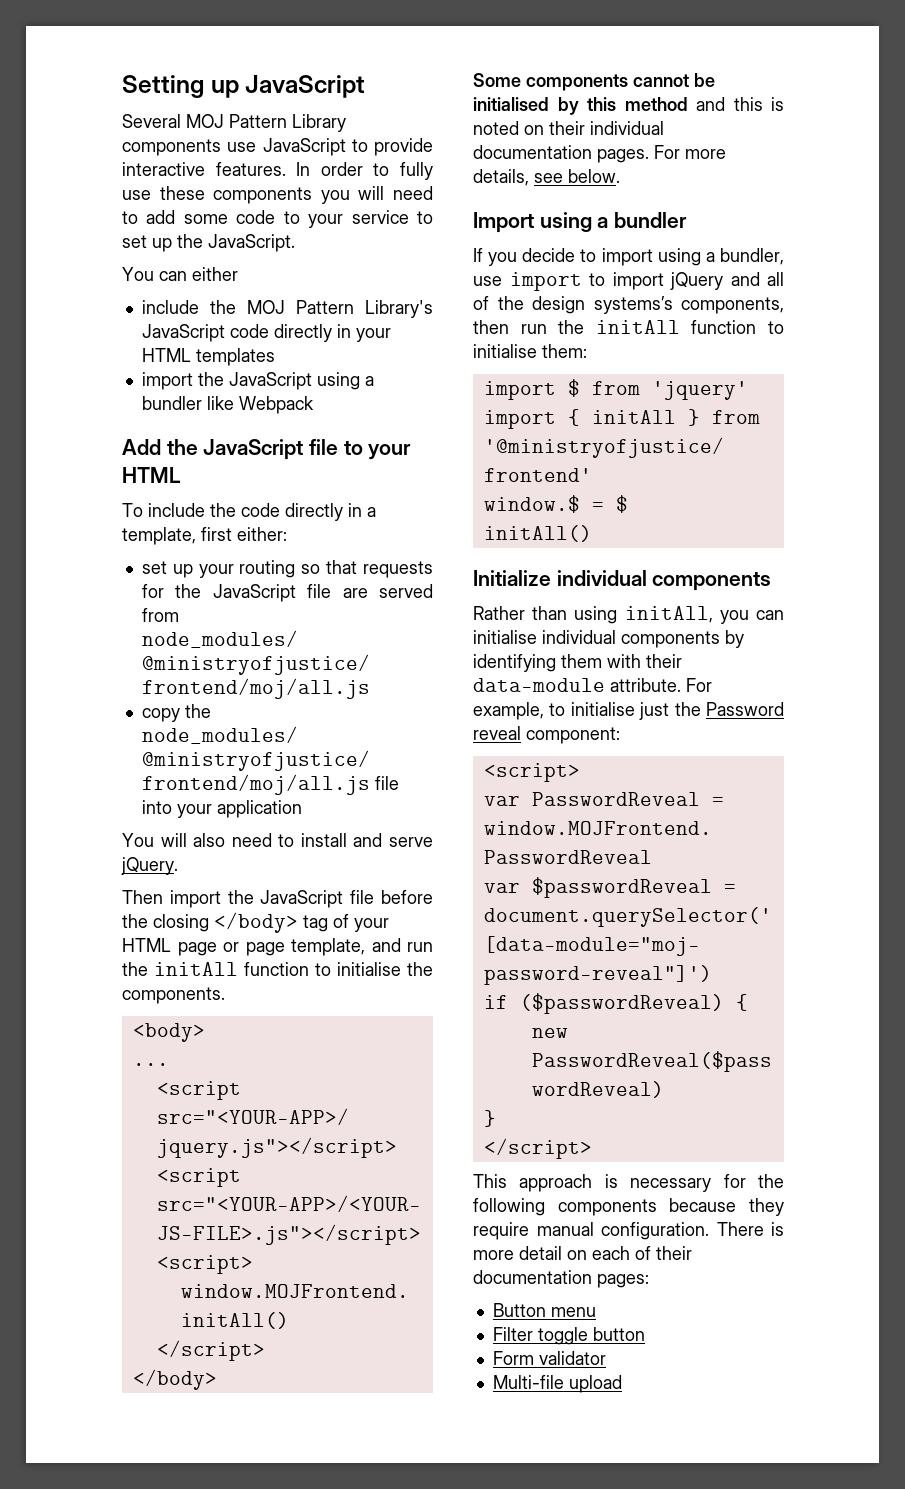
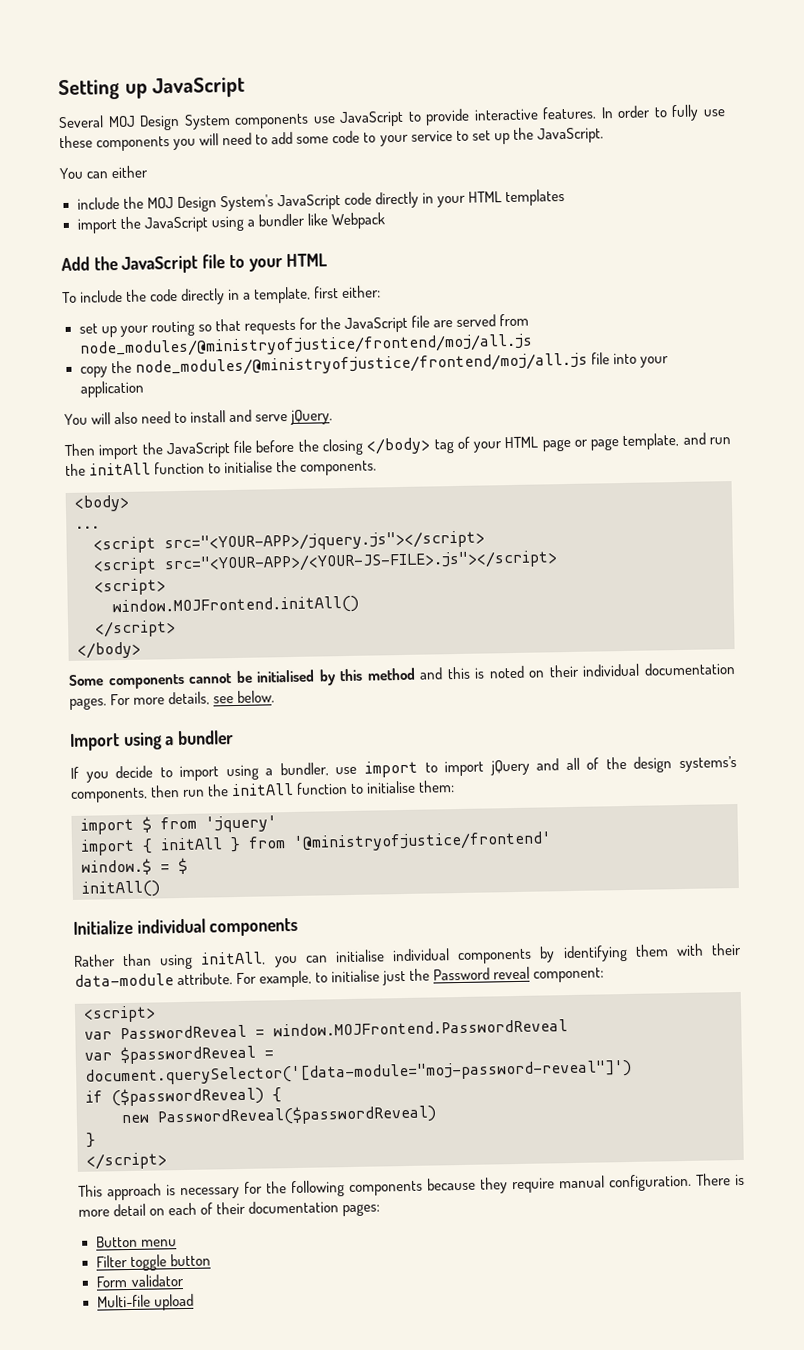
- Several MOJ Pattern Library components use JavaScript to provide interactive features.
+ Several MOJ Design System components use JavaScript to provide interactive features.
- include the MOJ Pattern Library's JavaScript code directly in your HTML templates
+ include the MOJ Design System's JavaScript code directly in your HTML templates

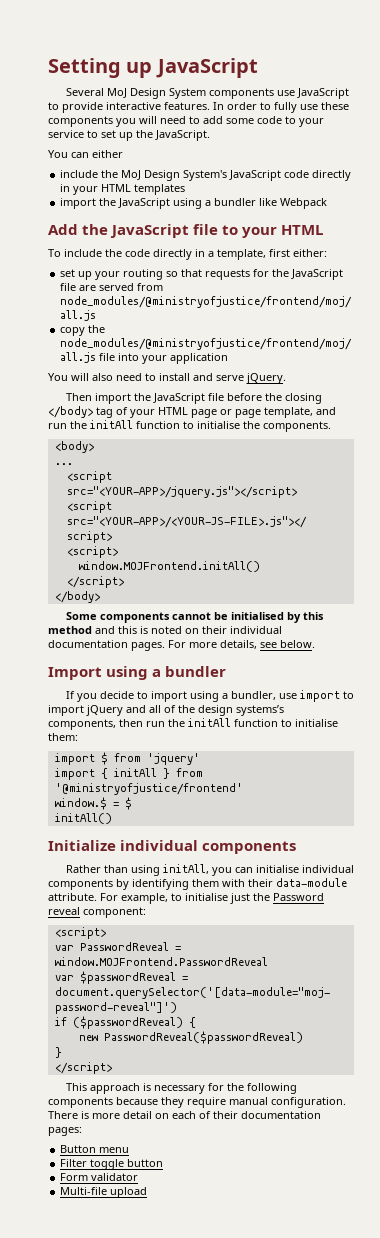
- Several MOJ Design System components use JavaScript to provide interactive features.
+ Several MoJ Design System components use JavaScript to provide interactive features.
- include the MOJ Design System's JavaScript code directly in your HTML templates
+ include the MoJ Design System's JavaScript code directly in your HTML templates

